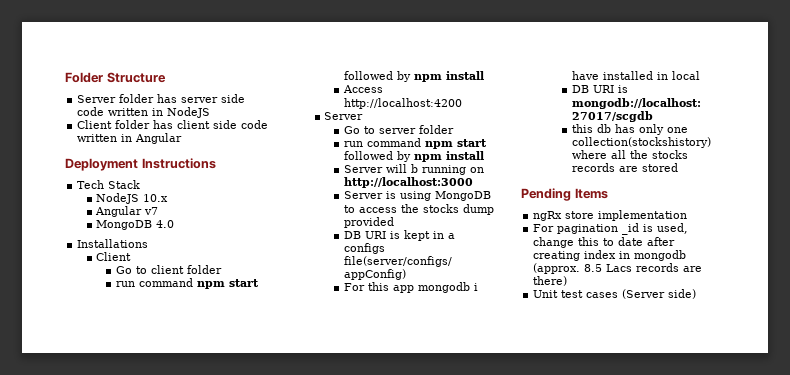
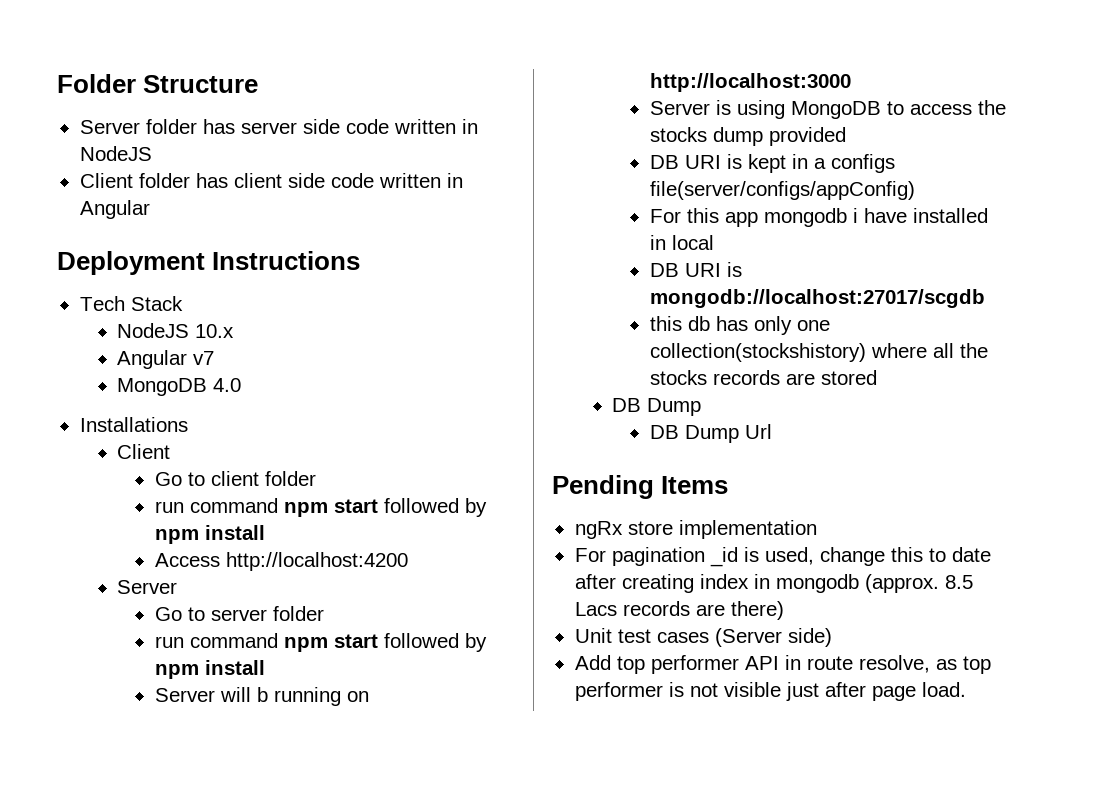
  this db has only one collection(stockshistory) where all the stocks records are stored
+ DB Dump
+ DB Dump Url
+ Add top performer API in route resolve, as top performer is not visible just after page load.

